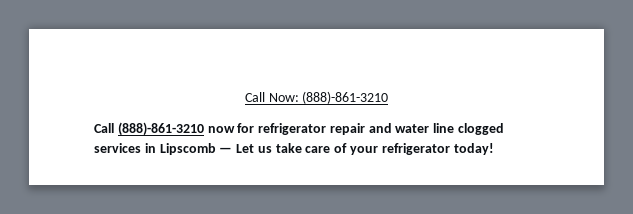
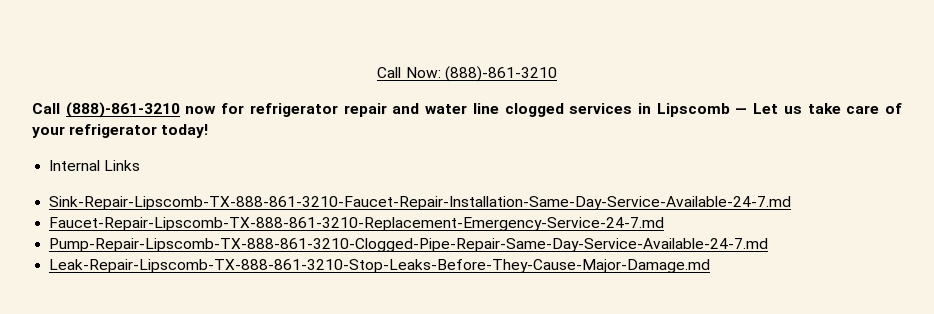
+ Internal Links
+ Sink-Repair-Lipscomb-TX-888-861-3210-Faucet-Repair-Installation-Same-Day-Service-Available-24-7.md
+ Faucet-Repair-Lipscomb-TX-888-861-3210-Replacement-Emergency-Service-24-7.md
+ Pump-Repair-Lipscomb-TX-888-861-3210-Clogged-Pipe-Repair-Same-Day-Service-Available-24-7.md
+ Leak-Repair-Lipscomb-TX-888-861-3210-Stop-Leaks-Before-They-Cause-Major-Damage.md

